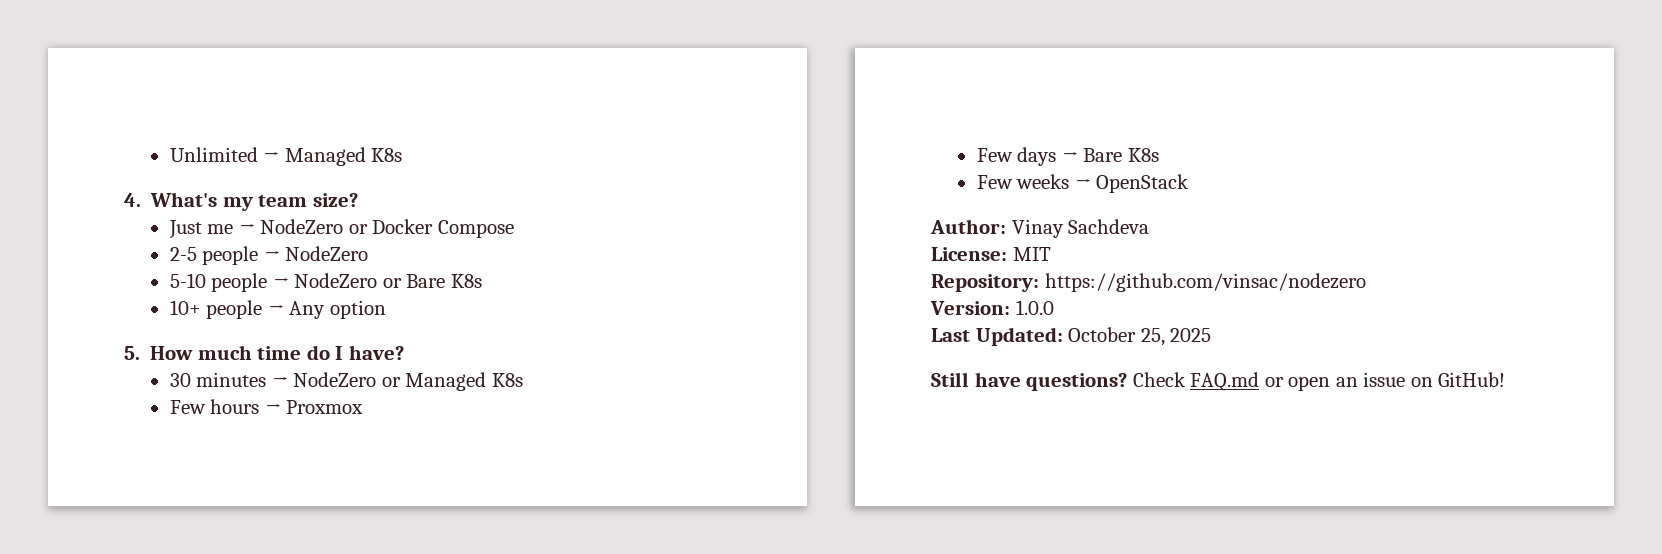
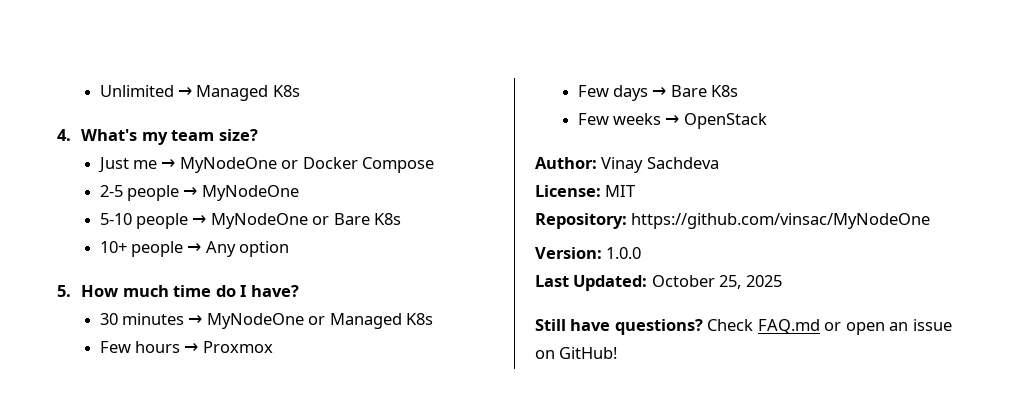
- Just me → NodeZero or Docker Compose
+ Just me → MyNodeOne or Docker Compose
- 2-5 people → NodeZero
+ 2-5 people → MyNodeOne
- 5-10 people → NodeZero or Bare K8s
+ 5-10 people → MyNodeOne or Bare K8s
- 30 minutes → NodeZero or Managed K8s
+ 30 minutes → MyNodeOne or Managed K8s
- Repository: https://github.com/vinsac/nodezero
+ Repository: https://github.com/vinsac/MyNodeOne

